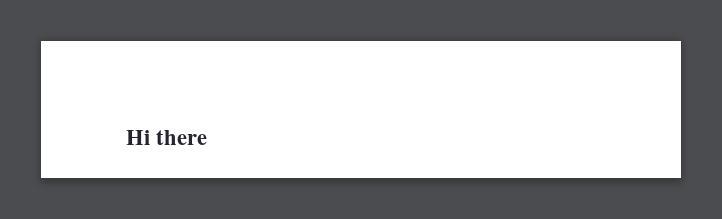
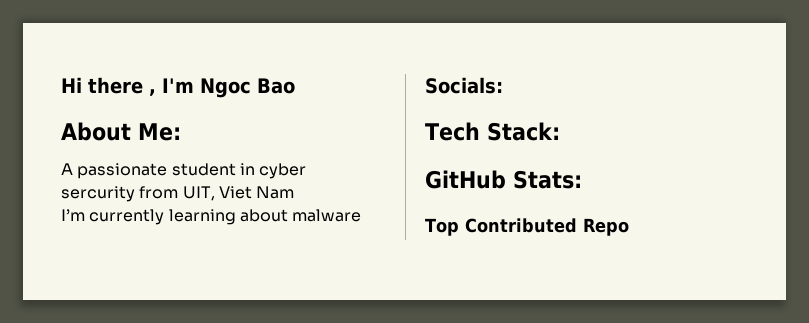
- Hi there
+ Hi there , I'm Ngoc Bao
+ About Me:
+ A passionate student in cyber sercurity from UIT, Viet Nam
+ I’m currently learning about malware
+ Socials:
+ Tech Stack:
+ GitHub Stats:
+ Top Contributed Repo

